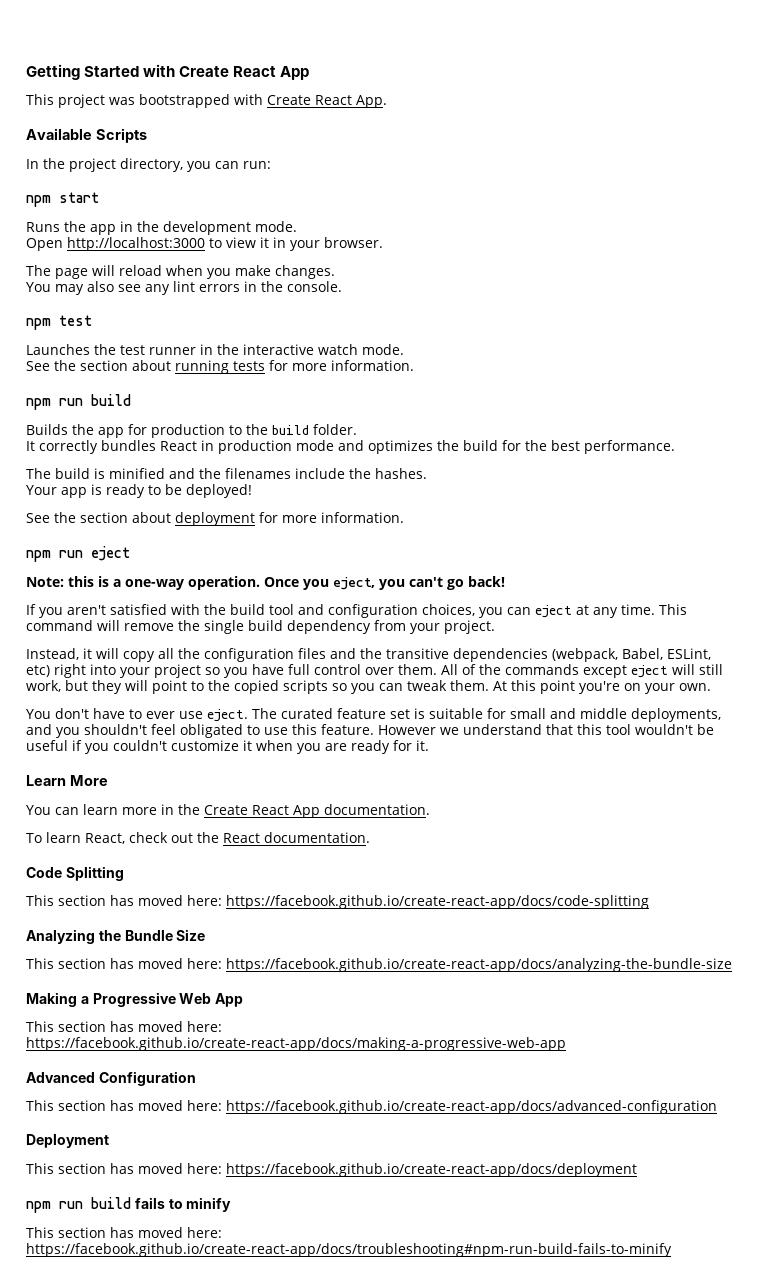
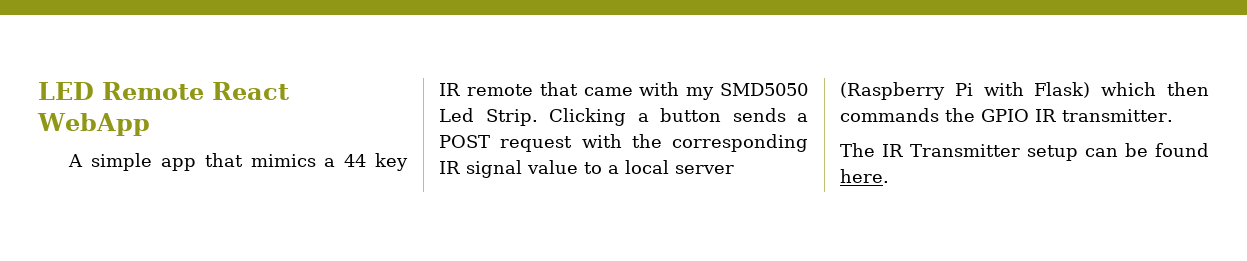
- Getting Started with Create React App
- This project was bootstrapped with Create React App.
- Available Scripts
- In the project directory, you can run:
- npm start
- Runs the app in the development mode.
- Open http://localhost:3000 to view it in your browser.
- The page will reload when you make changes.
- You may also see any lint errors in the console.
- npm test
- Launches the test runner in the interactive watch mode.
- See the section about running tests for more information.
- npm run build
- Builds the app for production to the build folder.
- It correctly bundles React in production mode and optimizes the build for the best performance.
- The build is minified and the filenames include the hashes.
- Your app is ready to be deployed!
- See the section about deployment for more information.
- npm run eject
- Note: this is a one-way operation. Once you eject, you can't go back!
- If you aren't satisfied with the build tool and configuration choices, you can eject at any time. This command will remove the single build dependency from your project.
- Instead, it will copy all the configuration files and the transitive dependencies (webpack, Babel, ESLint, etc) right into your project so you have full control over them. All of the commands except eject will still work, but they will point to the copied scripts so you can tweak them. At this point you're on your own.
- You don't have to ever use eject. The curated feature set is suitable for small and middle deployments, and you shouldn't feel obligated to use this feature. However we understand that this tool wouldn't be useful if you couldn't customize it when you are ready for it.
- Learn More
- You can learn more in the Create React App documentation.
- To learn React, check out the React documentation.
- Code Splitting
- This section has moved here: https://facebook.github.io/create-react-app/docs/code-splitting
- Analyzing the Bundle Size
- This section has moved here: https://facebook.github.io/create-react-app/docs/analyzing-the-bundle-size
- Making a Progressive Web App
- This section has moved here: https://facebook.github.io/create-react-app/docs/making-a-progressive-web-app
- Advanced Configuration
- This section has moved here: https://facebook.github.io/create-react-app/docs/advanced-configuration
- Deployment
- This section has moved here: https://facebook.github.io/create-react-app/docs/deployment
- npm run build fails to minify
- This section has moved here: https://facebook.github.io/create-react-app/docs/troubleshooting#npm-run-build-fails-to-minify
+ LED Remote React WebApp
+ A simple app that mimics a 44 key IR remote that came with my SMD5050 Led Strip. Clicking a button sends a POST request with the corresponding IR signal value to a local server (Raspberry Pi with Flask) which then commands the GPIO IR transmitter.
+ The IR Transmitter setup can be found here.

